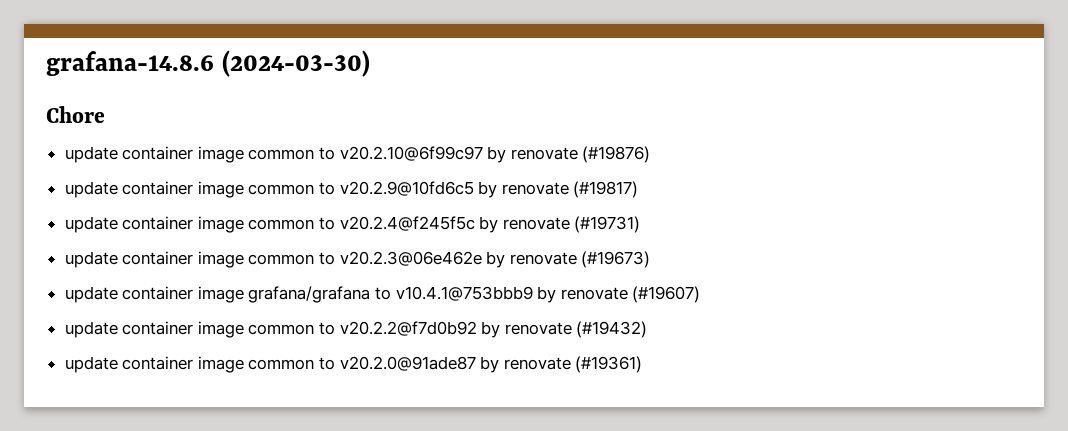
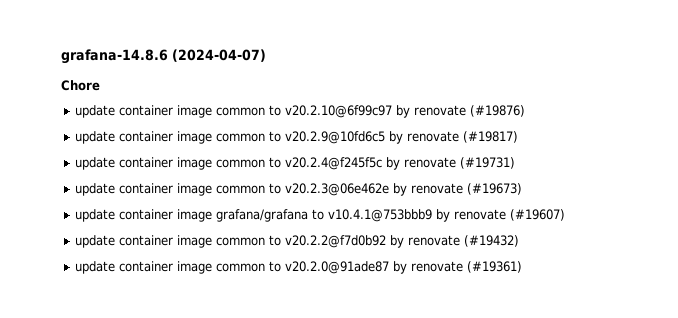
- grafana-14.8.6 (2024-03-30)
+ grafana-14.8.6 (2024-04-07)

